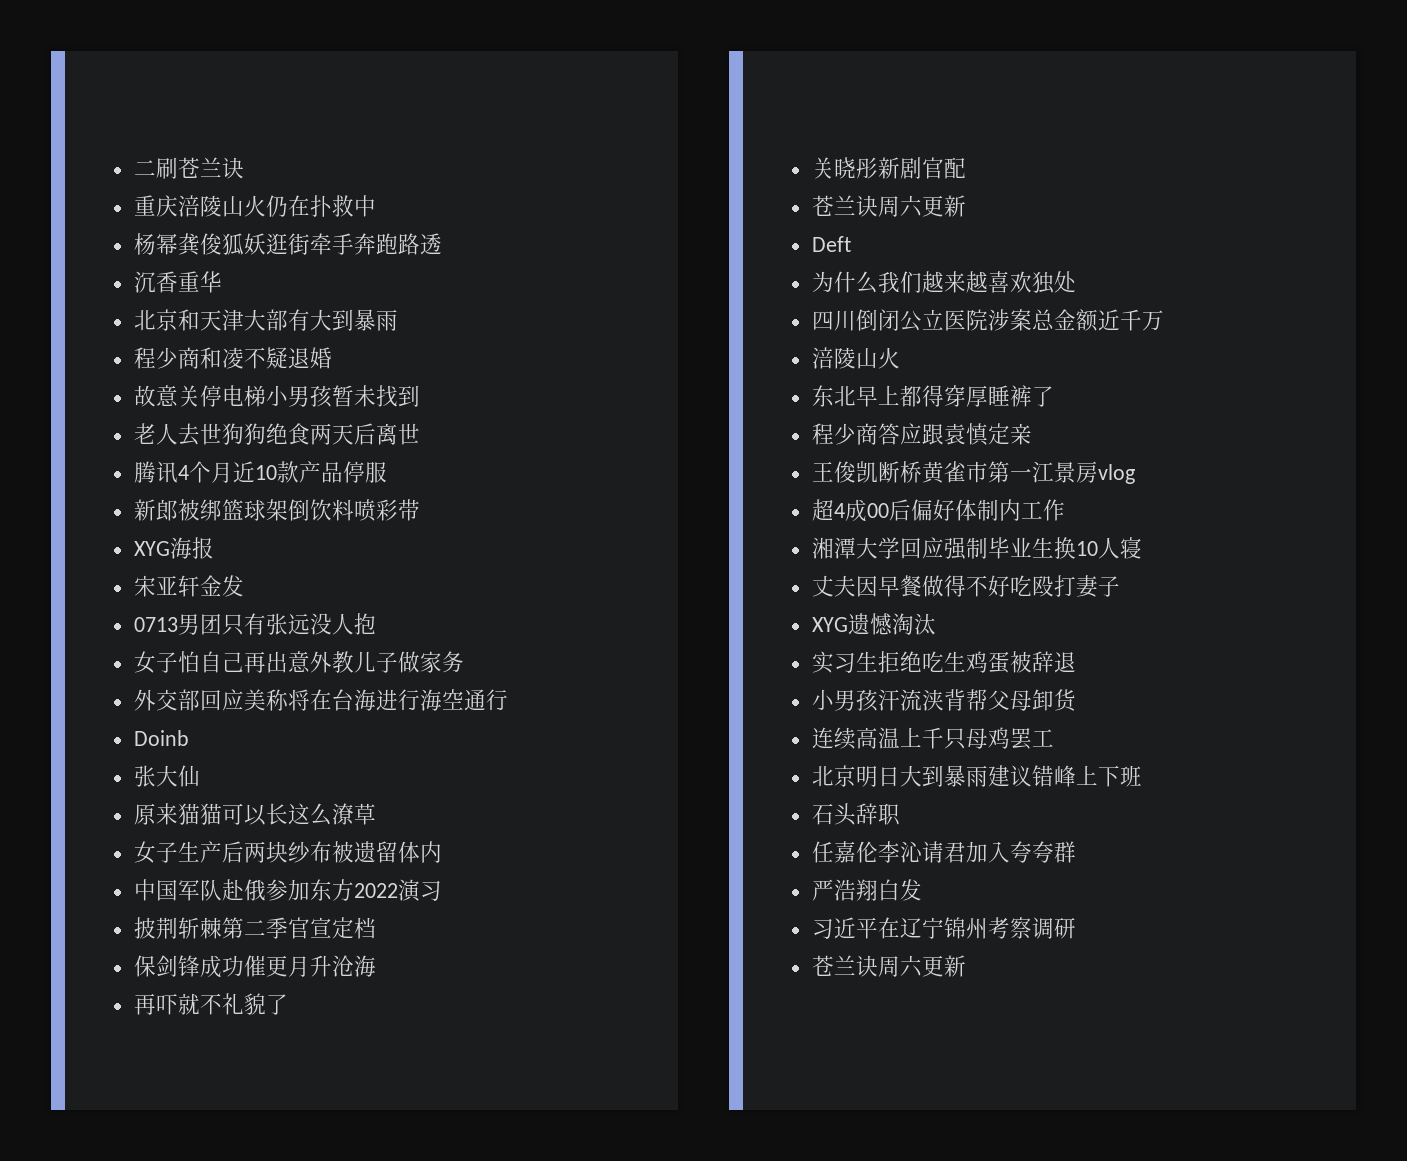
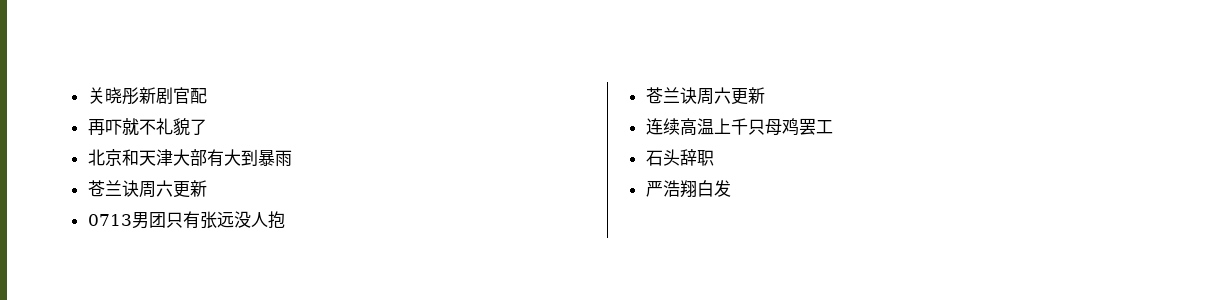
- 二刷苍兰诀
- 重庆涪陵山火仍在扑救中
- 杨幂龚俊狐妖逛街牵手奔跑路透
- 沉香重华
+ 关晓彤新剧官配
+ 再吓就不礼貌了
  北京和天津大部有大到暴雨
- 程少商和凌不疑退婚
- 故意关停电梯小男孩暂未找到
- 老人去世狗狗绝食两天后离世
- 腾讯4个月近10款产品停服
- 新郎被绑篮球架倒饮料喷彩带
- XYG海报
- 宋亚轩金发
+ 苍兰诀周六更新
  0713男团只有张远没人抱
- 女子怕自己再出意外教儿子做家务
- 外交部回应美称将在台海进行海空通行
- Doinb
- 张大仙
- 原来猫猫可以长这么潦草
- 女子生产后两块纱布被遗留体内
- 中国军队赴俄参加东方2022演习
- 披荆斩棘第二季官宣定档
- 保剑锋成功催更月升沧海
- 再吓就不礼貌了
- 关晓彤新剧官配
  苍兰诀周六更新
- Deft
- 为什么我们越来越喜欢独处
- 四川倒闭公立医院涉案总金额近千万
- 涪陵山火
- 东北早上都得穿厚睡裤了
- 程少商答应跟袁慎定亲
- 王俊凯断桥黄雀市第一江景房vlog
- 超4成00后偏好体制内工作
- 湘潭大学回应强制毕业生换10人寝
- 丈夫因早餐做得不好吃殴打妻子
- XYG遗憾淘汰
- 实习生拒绝吃生鸡蛋被辞退
- 小男孩汗流浃背帮父母卸货
- 北京明日大到暴雨建议错峰上下班
  石头辞职
- 任嘉伦李沁请君加入夸夸群
  严浩翔白发
- 习近平在辽宁锦州考察调研
- 苍兰诀周六更新

